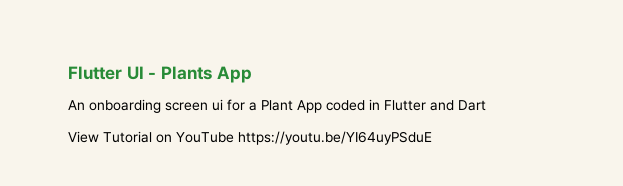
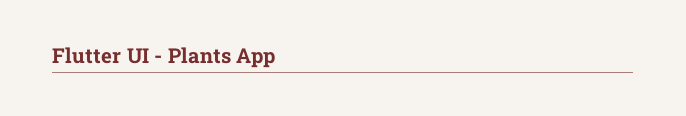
- An onboarding screen ui for a Plant App coded in Flutter and Dart
- View Tutorial on YouTube https://youtu.be/YI64uyPSduE

